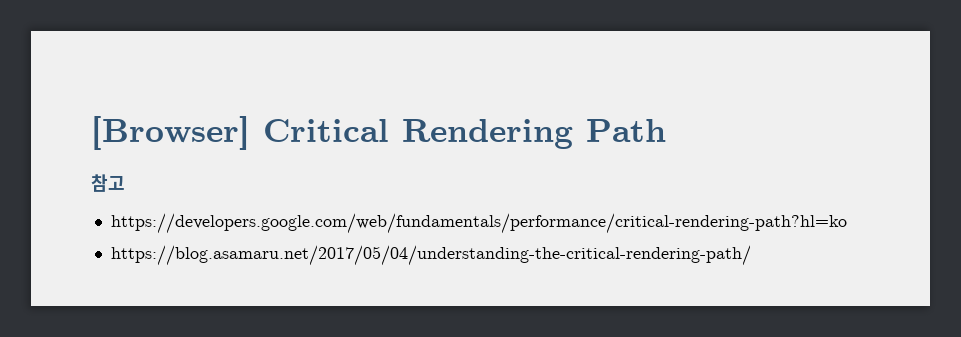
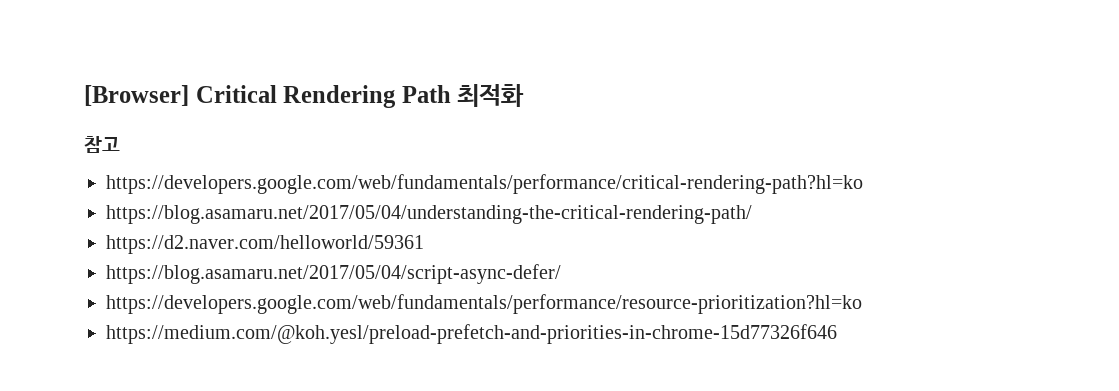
- [Browser] Critical Rendering Path
+ [Browser] Critical Rendering Path 최적화
+ https://d2.naver.com/helloworld/59361
+ https://blog.asamaru.net/2017/05/04/script-async-defer/
+ https://developers.google.com/web/fundamentals/performance/resource-prioritization?hl=ko
+ https://medium.com/@koh.yesl/preload-prefetch-and-priorities-in-chrome-15d77326f646

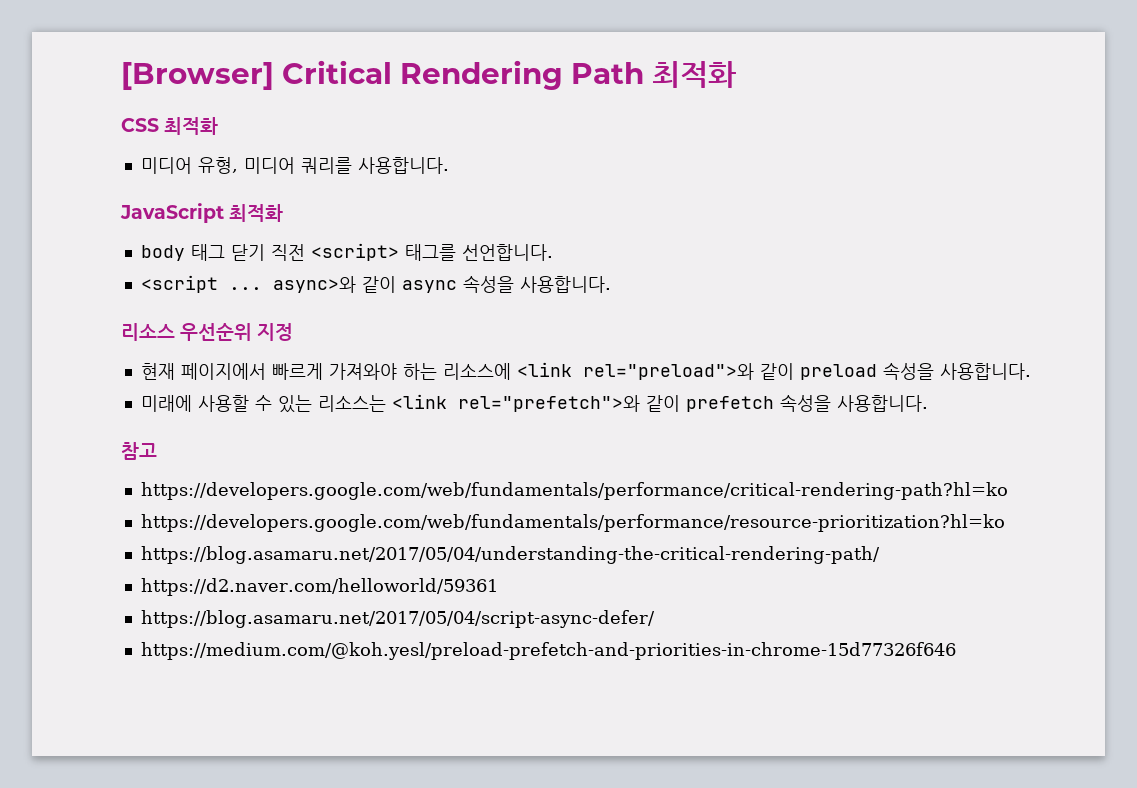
+ CSS 최적화
+ 미디어 유형, 미디어 쿼리를 사용합니다.
+ JavaScript 최적화
+ body 태그 닫기 직전 <script> 태그를 선언합니다.
+ <script ... async>와 같이 async 속성을 사용합니다.
+ 리소스 우선순위 지정
+ 현재 페이지에서 빠르게 가져와야 하는 리소스에 <link rel="preload">와 같이 preload 속성을 사용합니다.
+ 미래에 사용할 수 있는 리소스는 <link rel="prefetch">와 같이 prefetch 속성을 사용합니다.
+ https://developers.google.com/web/fundamentals/performance/resource-prioritization?hl=ko
- https://developers.google.com/web/fundamentals/performance/resource-prioritization?hl=ko

